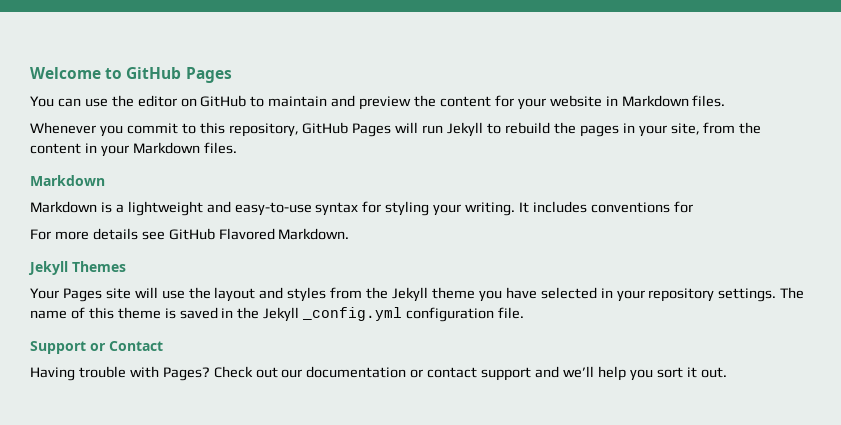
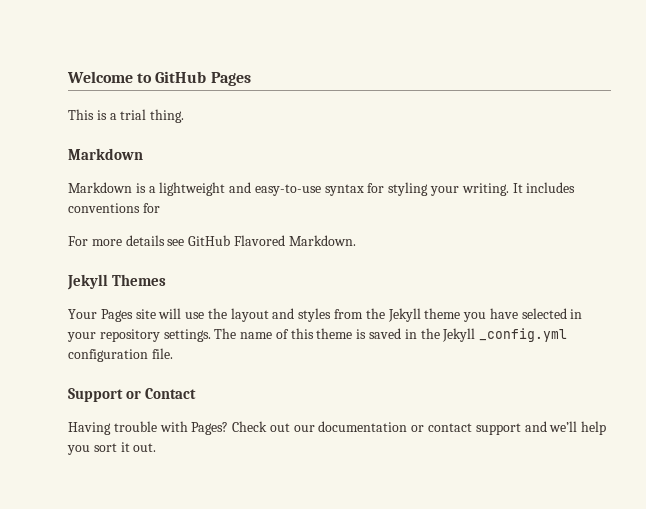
- You can use the editor on GitHub to maintain and preview the content for your website in Markdown files.
- Whenever you commit to this repository, GitHub Pages will run Jekyll to rebuild the pages in your site, from the content in your Markdown files.
+ This is a trial thing.

